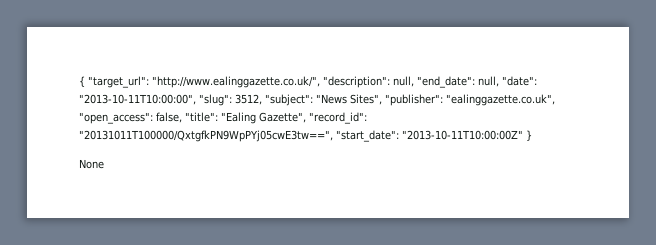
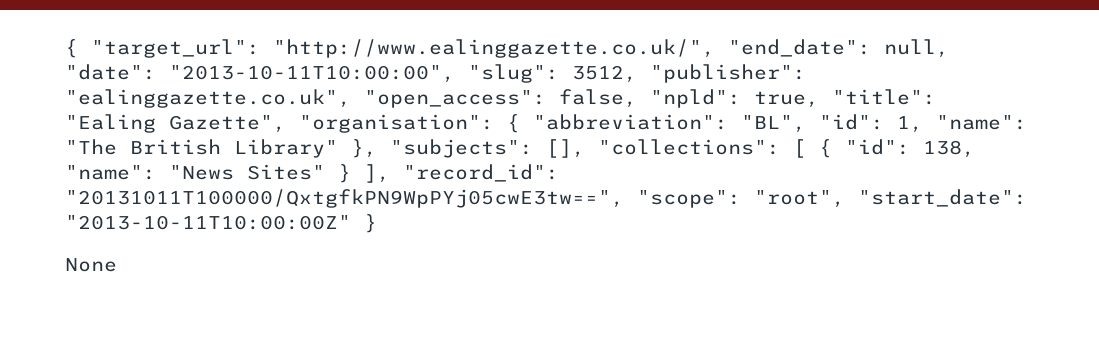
- { "target_url": "http://www.ealinggazette.co.uk/", "description": null, "end_date": null, "date": "2013-10-11T10:00:00", "slug": 3512, "subject": "News Sites", "publisher": "ealinggazette.co.uk", "open_access": false, "title": "Ealing Gazette", "record_id": "20131011T100000/QxtgfkPN9WpPYj05cwE3tw==", "start_date": "2013-10-11T10:00:00Z" }
+ { "target_url": "http://www.ealinggazette.co.uk/", "end_date": null, "date": "2013-10-11T10:00:00", "slug": 3512, "publisher": "ealinggazette.co.uk", "open_access": false, "npld": true, "title": "Ealing Gazette", "organisation": { "abbreviation": "BL", "id": 1, "name": "The British Library" }, "subjects": [], "collections": [ { "id": 138, "name": "News Sites" } ], "record_id": "20131011T100000/QxtgfkPN9WpPYj05cwE3tw==", "scope": "root", "start_date": "2013-10-11T10:00:00Z" }

